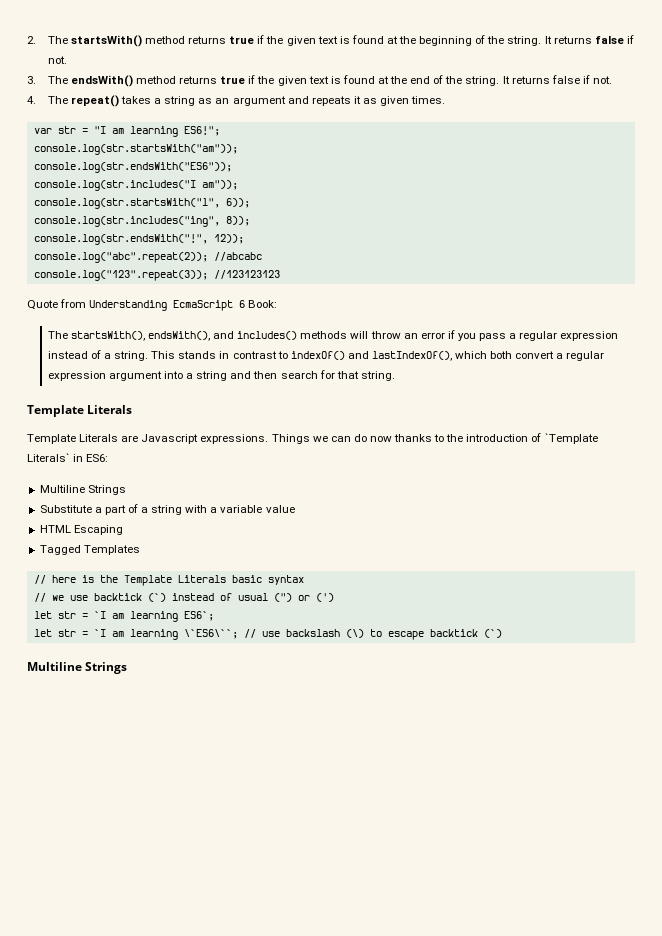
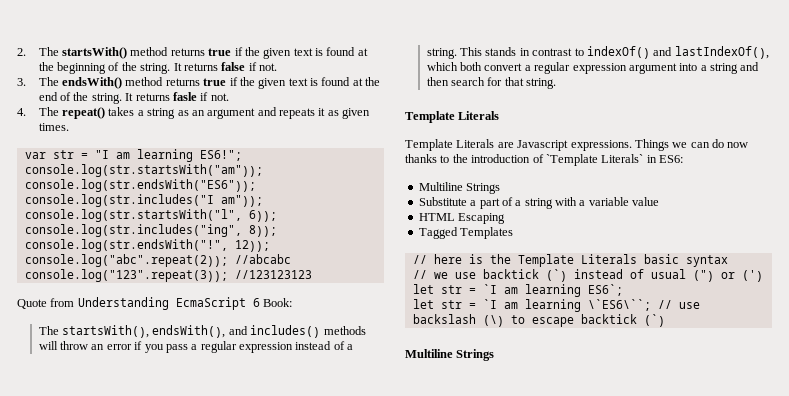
- 3. The endsWith() method returns true if the given text is found at the end of the string. It returns false if not.
+ 3. The endsWith() method returns true if the given text is found at the end of the string. It returns fasle if not.

